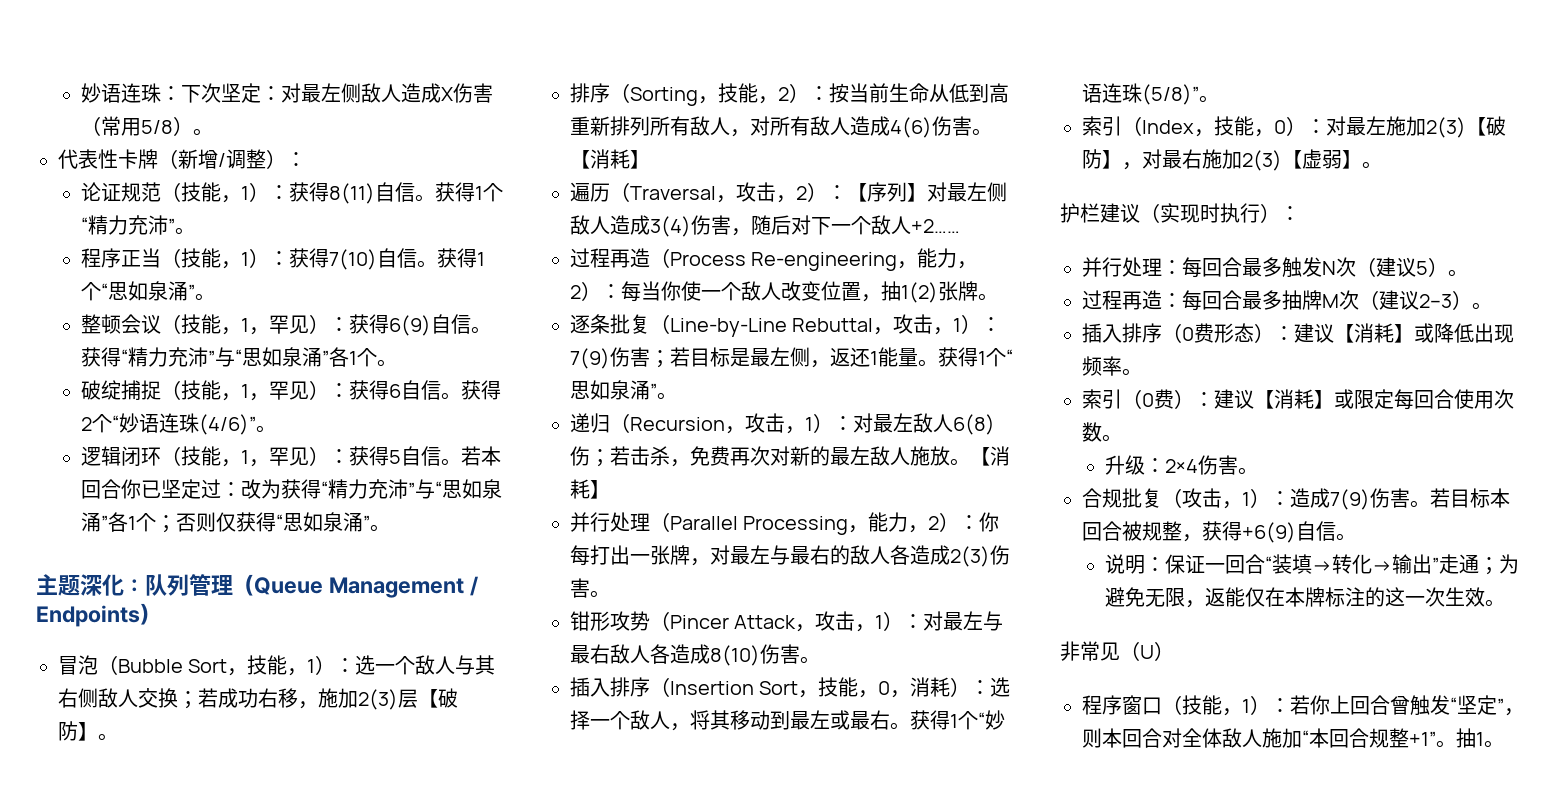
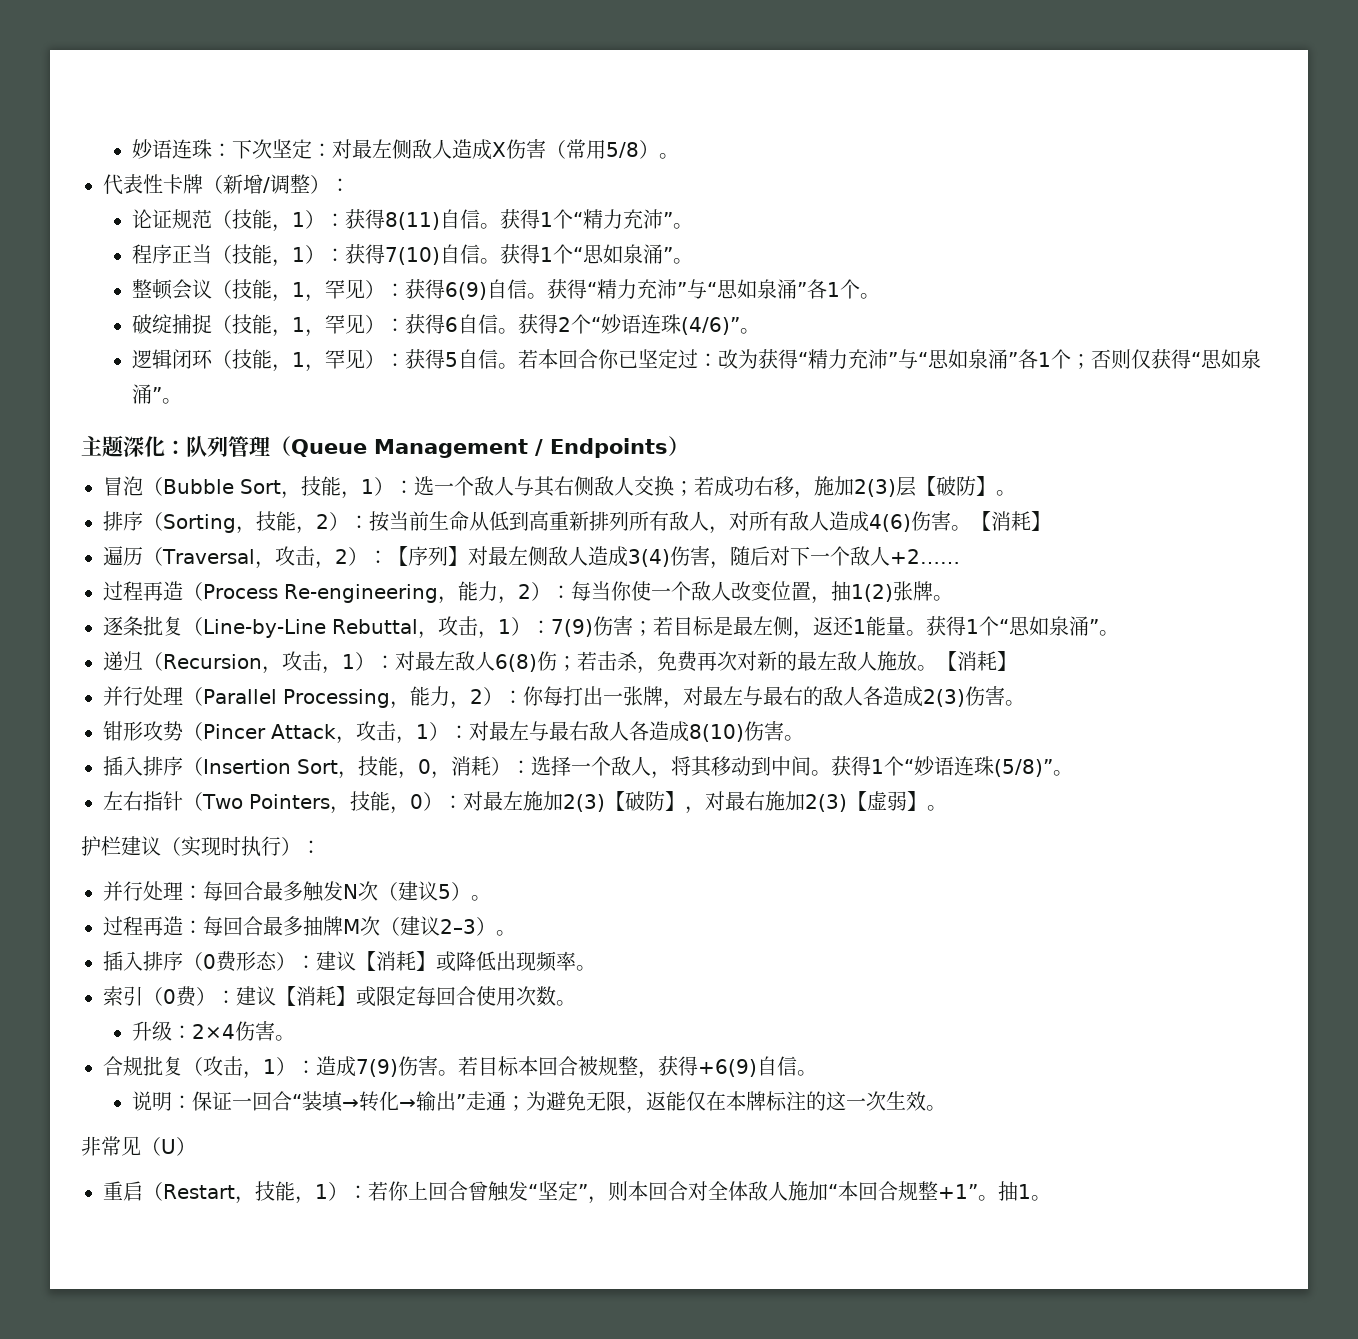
- 插入排序（Insertion Sort，技能，0，消耗）：选择一个敌人，将其移动到最左或最右。
+ 插入排序（Insertion Sort，技能，0，消耗）：选择一个敌人，将其移动到中间。
- 索引（Index，技能，0）：对最左施加2(3)【破防】，对最右施加2(3)【虚弱】。
+ 左右指针（Two Pointers，技能，0）：对最左施加2(3)【破防】，对最右施加2(3)【虚弱】。
- 程序窗口（技能，1）：若你上回合曾触发“坚定”，则本回合对全体敌人施加“本回合规整+1”。
+ 重启（Restart，技能，1）：若你上回合曾触发“坚定”，则本回合对全体敌人施加“本回合规整+1”。

